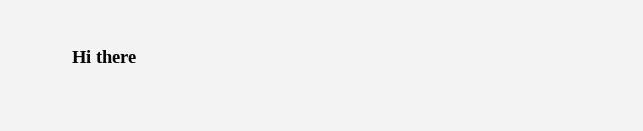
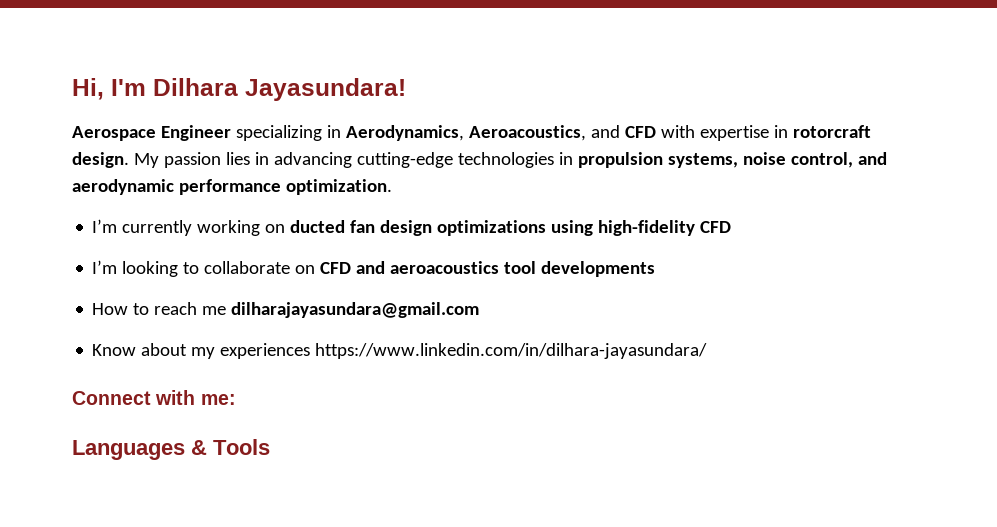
- Hi there
+ Hi, I'm Dilhara Jayasundara!
+ Aerospace Engineer specializing in Aerodynamics, Aeroacoustics, and CFD with expertise in rotorcraft design. My passion lies in advancing cutting-edge technologies in propulsion systems, noise control, and aerodynamic performance optimization.
+ I’m currently working on ducted fan design optimizations using high-fidelity CFD
+ I’m looking to collaborate on CFD and aeroacoustics tool developments
+ How to reach me dilharajayasundara@gmail.com
+ Know about my experiences https://www.linkedin.com/in/dilhara-jayasundara/
+ Connect with me:
+ Languages & Tools

